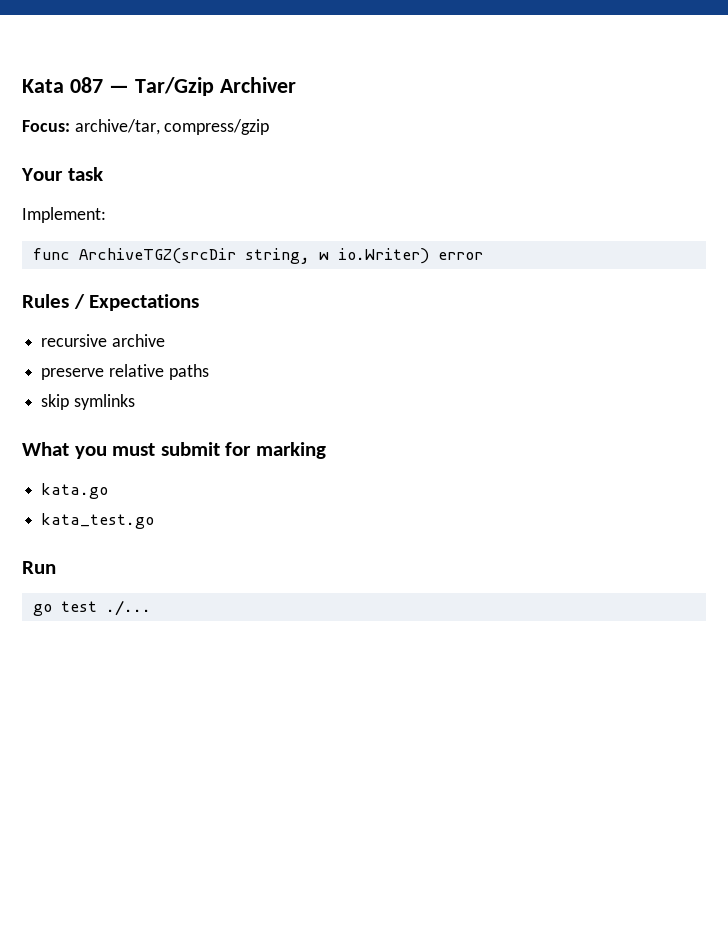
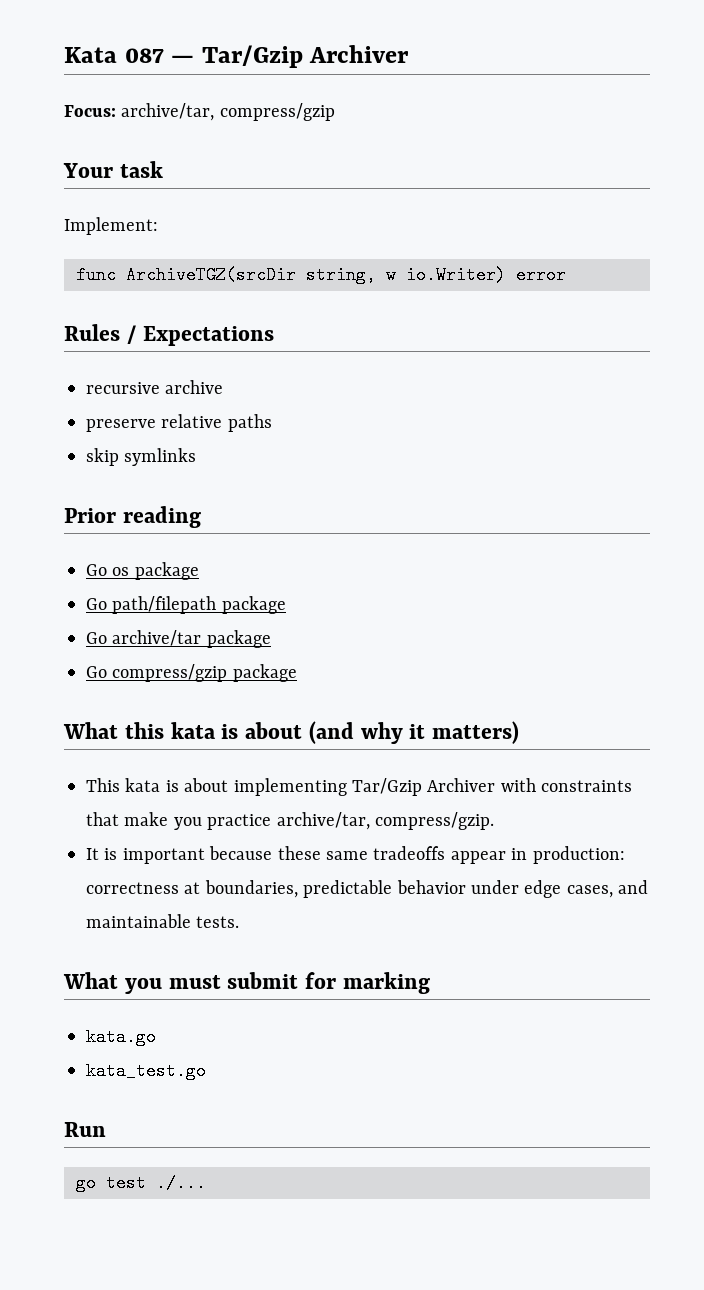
+ Prior reading
+ Go os package
+ Go path/filepath package
+ Go archive/tar package
+ Go compress/gzip package
+ What this kata is about (and why it matters)
+ This kata is about implementing Tar/Gzip Archiver with constraints that make you practice archive/tar, compress/gzip.
+ It is important because these same tradeoffs appear in production: correctness at boundaries, predictable behavior under edge cases, and maintainable tests.

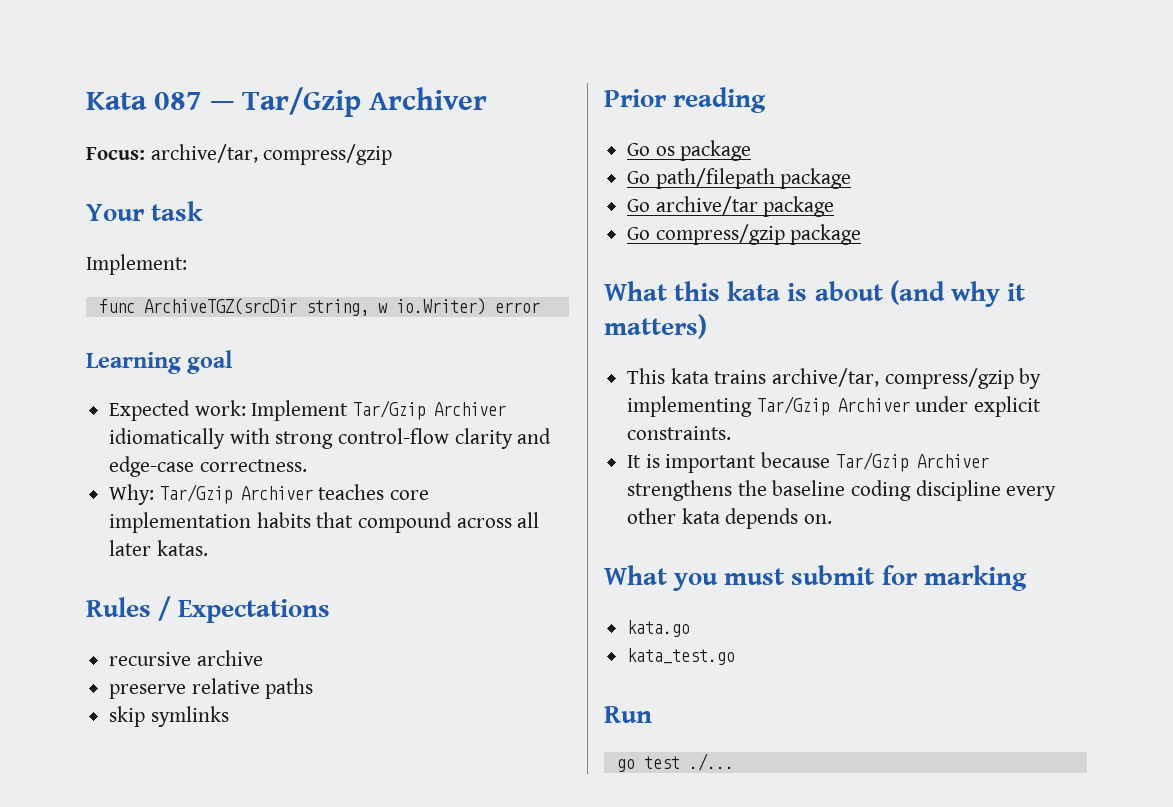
+ Learning goal
+ Expected work: Implement Tar/Gzip Archiver idiomatically with strong control-flow clarity and edge-case correctness.
+ Why: Tar/Gzip Archiver teaches core implementation habits that compound across all later katas.
- This kata is about implementing Tar/Gzip Archiver with constraints that make you practice archive/tar, compress/gzip.
- It is important because these same tradeoffs appear in production: correctness at boundaries, predictable behavior under edge cases, and maintainable tests.
+ This kata trains archive/tar, compress/gzip by implementing Tar/Gzip Archiver under explicit constraints.
+ It is important because Tar/Gzip Archiver strengthens the baseline coding discipline every other kata depends on.

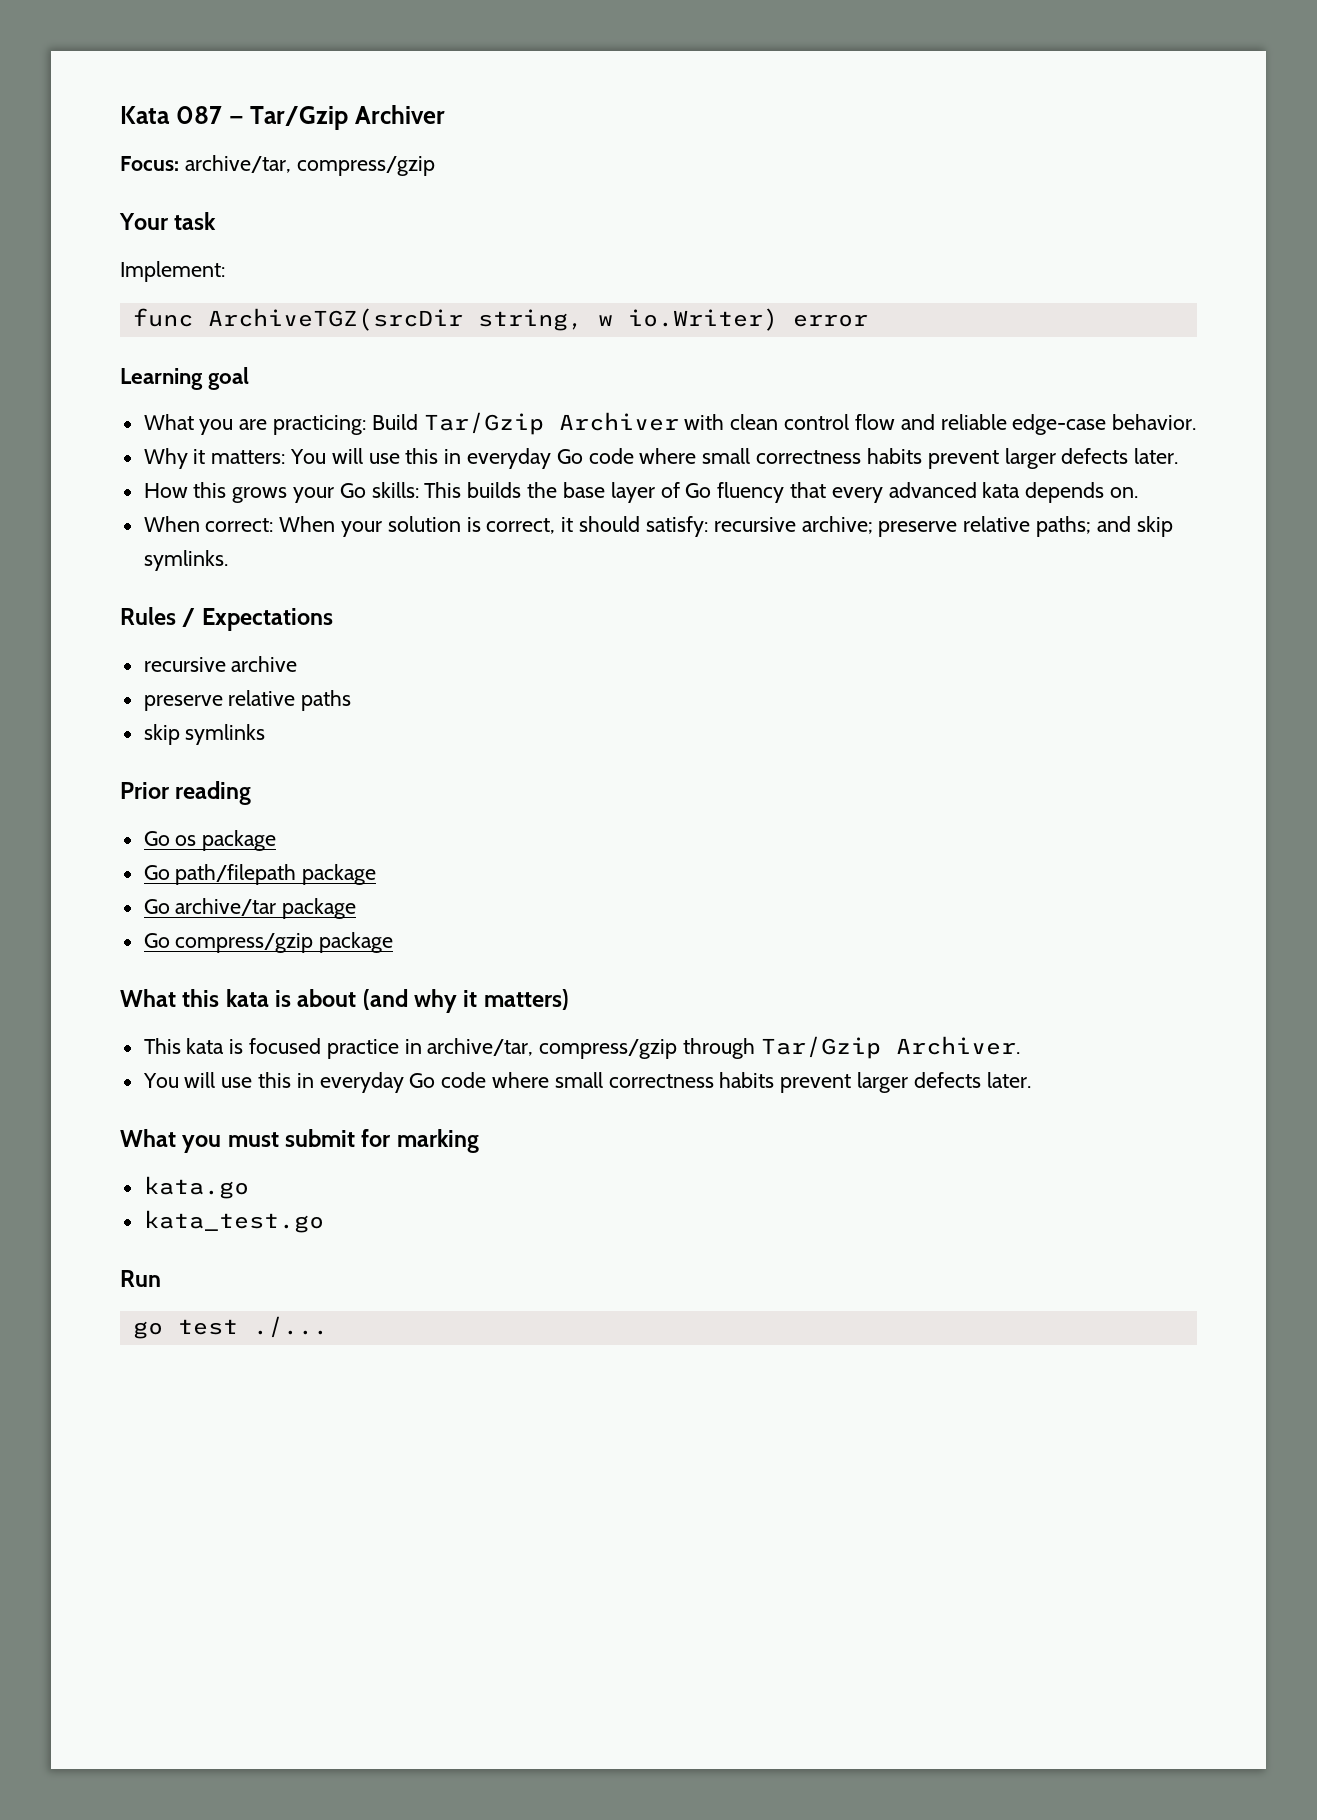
- Expected work: Implement Tar/Gzip Archiver idiomatically with strong control-flow clarity and edge-case correctness.
- Why: Tar/Gzip Archiver teaches core implementation habits that compound across all later katas.
+ What you are practicing: Build Tar/Gzip Archiver with clean control flow and reliable edge-case behavior.
+ Why it matters: You will use this in everyday Go code where small correctness habits prevent larger defects later.
+ How this grows your Go skills: This builds the base layer of Go fluency that every advanced kata depends on.
+ When correct: When your solution is correct, it should satisfy: recursive archive; preserve relative paths; and skip symlinks.
- This kata trains archive/tar, compress/gzip by implementing Tar/Gzip Archiver under explicit constraints.
- It is important because Tar/Gzip Archiver strengthens the baseline coding discipline every other kata depends on.
+ This kata is focused practice in archive/tar, compress/gzip through Tar/Gzip Archiver.
+ You will use this in everyday Go code where small correctness habits prevent larger defects later.

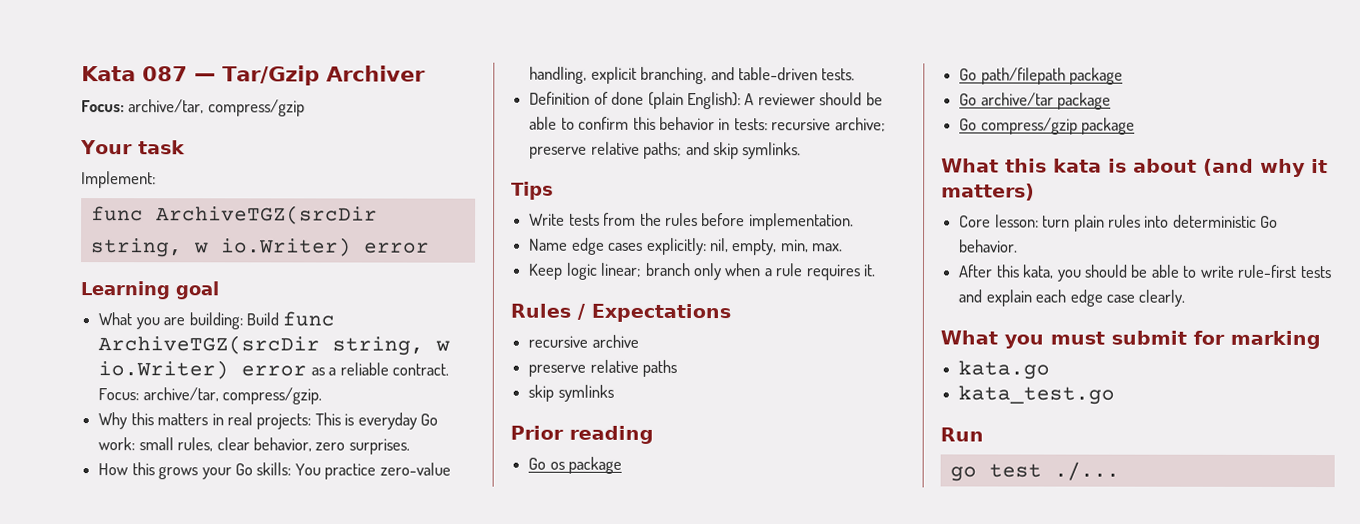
- What you are practicing: Build Tar/Gzip Archiver with clean control flow and reliable edge-case behavior.
- Why it matters: You will use this in everyday Go code where small correctness habits prevent larger defects later.
+ What you are building: Build func ArchiveTGZ(srcDir string, w io.Writer) error as a reliable contract. Focus: archive/tar, compress/gzip.
+ Why this matters in real projects: This is everyday Go work: small rules, clear behavior, zero surprises.
- How this grows your Go skills: This builds the base layer of Go fluency that every advanced kata depends on.
- When correct: When your solution is correct, it should satisfy: recursive archive; preserve relative paths; and skip symlinks.
+ How this grows your Go skills: You practice zero-value handling, explicit branching, and table-driven tests.
+ Definition of done (plain English): A reviewer should be able to confirm this behavior in tests: recursive archive; preserve relative paths; and skip symlinks.
+ Tips
+ Write tests from the rules before implementation.
+ Name edge cases explicitly: nil, empty, min, max.
+ Keep logic linear; branch only when a rule requires it.
- This kata is focused practice in archive/tar, compress/gzip through Tar/Gzip Archiver.
- You will use this in everyday Go code where small correctness habits prevent larger defects later.
+ Core lesson: turn plain rules into deterministic Go behavior.
+ After this kata, you should be able to write rule-first tests and explain each edge case clearly.

